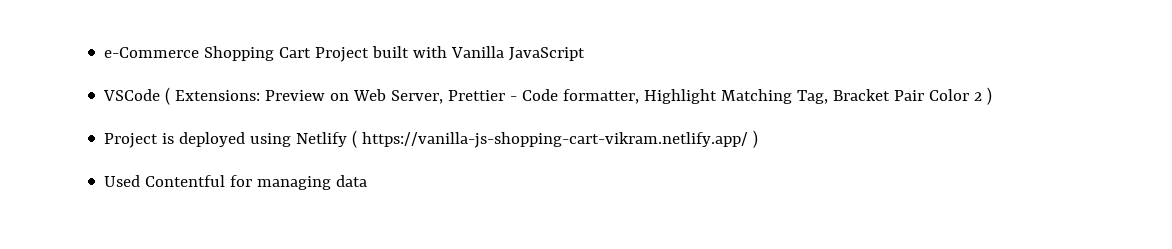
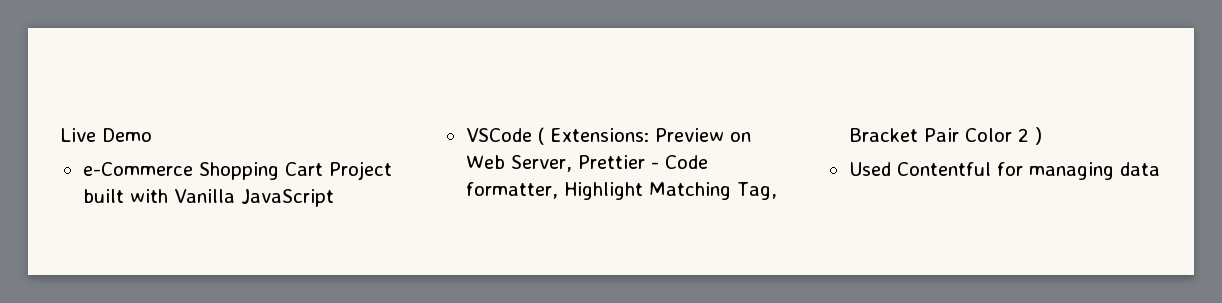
+ Live Demo
- Project is deployed using Netlify ( https://vanilla-js-shopping-cart-vikram.netlify.app/ )

